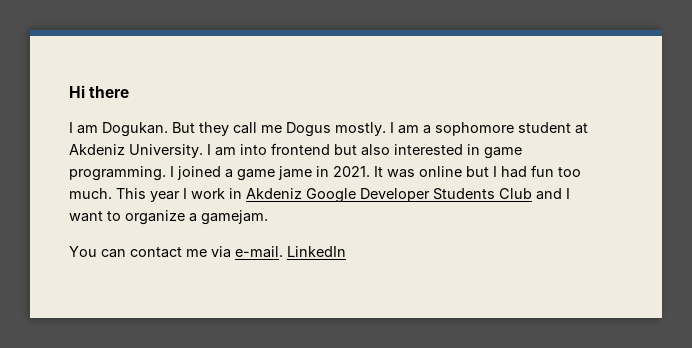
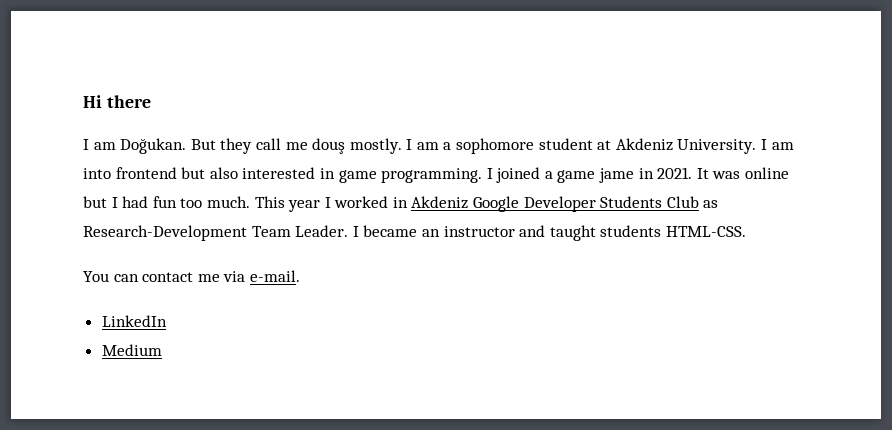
- I am Dogukan.
+ I am Doğukan.
- But they call me Dogus mostly.
+ But they call me douş mostly.
- This year I work in Akdeniz Google Developer Students Club and I want to organize a gamejam.
+ This year I worked in Akdeniz Google Developer Students Club as Research-Development Team Leader. I became an instructor and taught students HTML-CSS.
- You can contact me via e-mail. LinkedIn
+ You can contact me via e-mail.
+ LinkedIn
+ Medium

